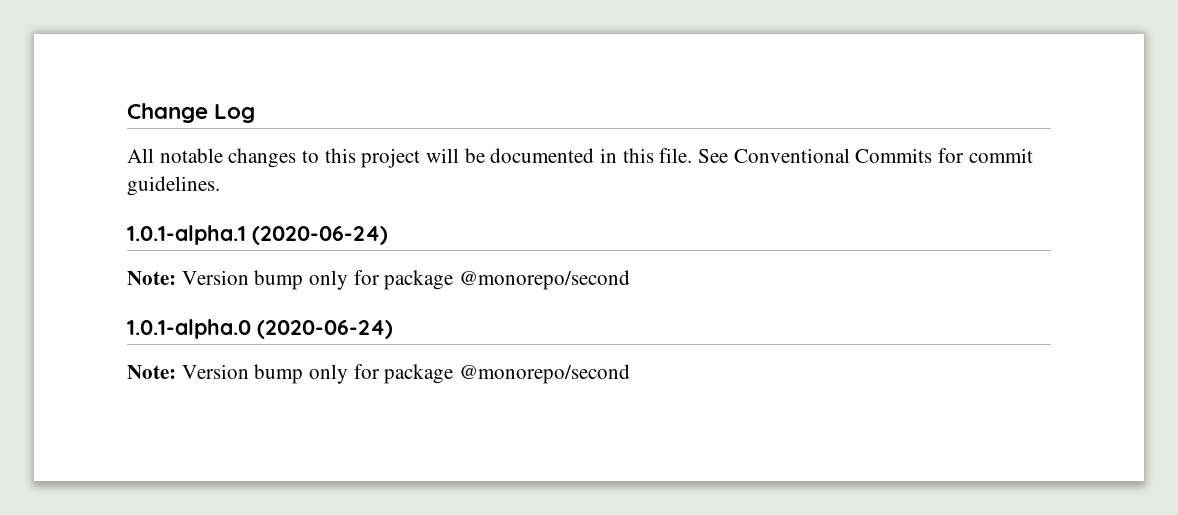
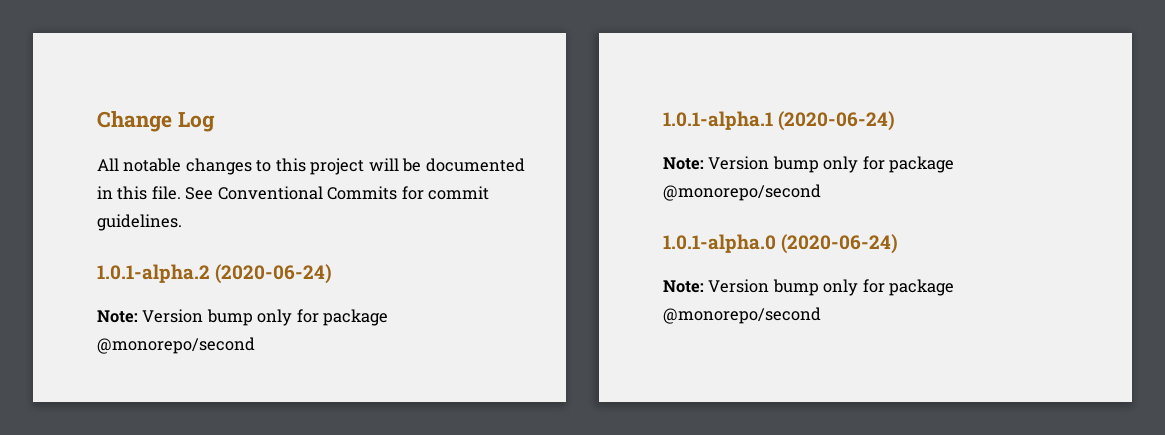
+ 1.0.1-alpha.2 (2020-06-24)
+ Note: Version bump only for package @monorepo/second

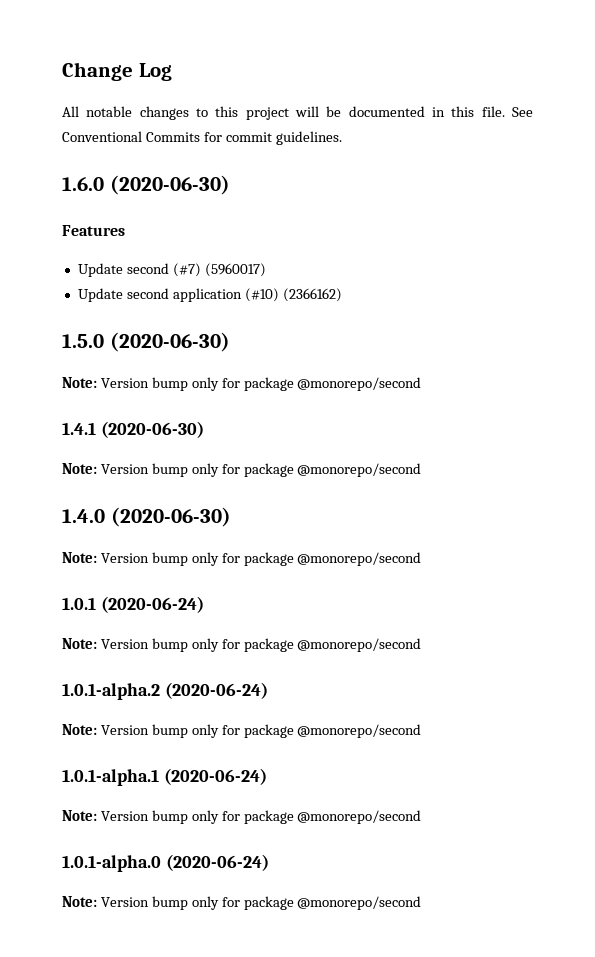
+ 1.6.0 (2020-06-30)
+ Features
+ Update second (#7) (5960017)
+ Update second application (#10) (2366162)
+ 1.5.0 (2020-06-30)
+ Note: Version bump only for package @monorepo/second
+ 1.4.1 (2020-06-30)
+ Note: Version bump only for package @monorepo/second
+ 1.4.0 (2020-06-30)
+ Note: Version bump only for package @monorepo/second
+ 1.0.1 (2020-06-24)
+ Note: Version bump only for package @monorepo/second

